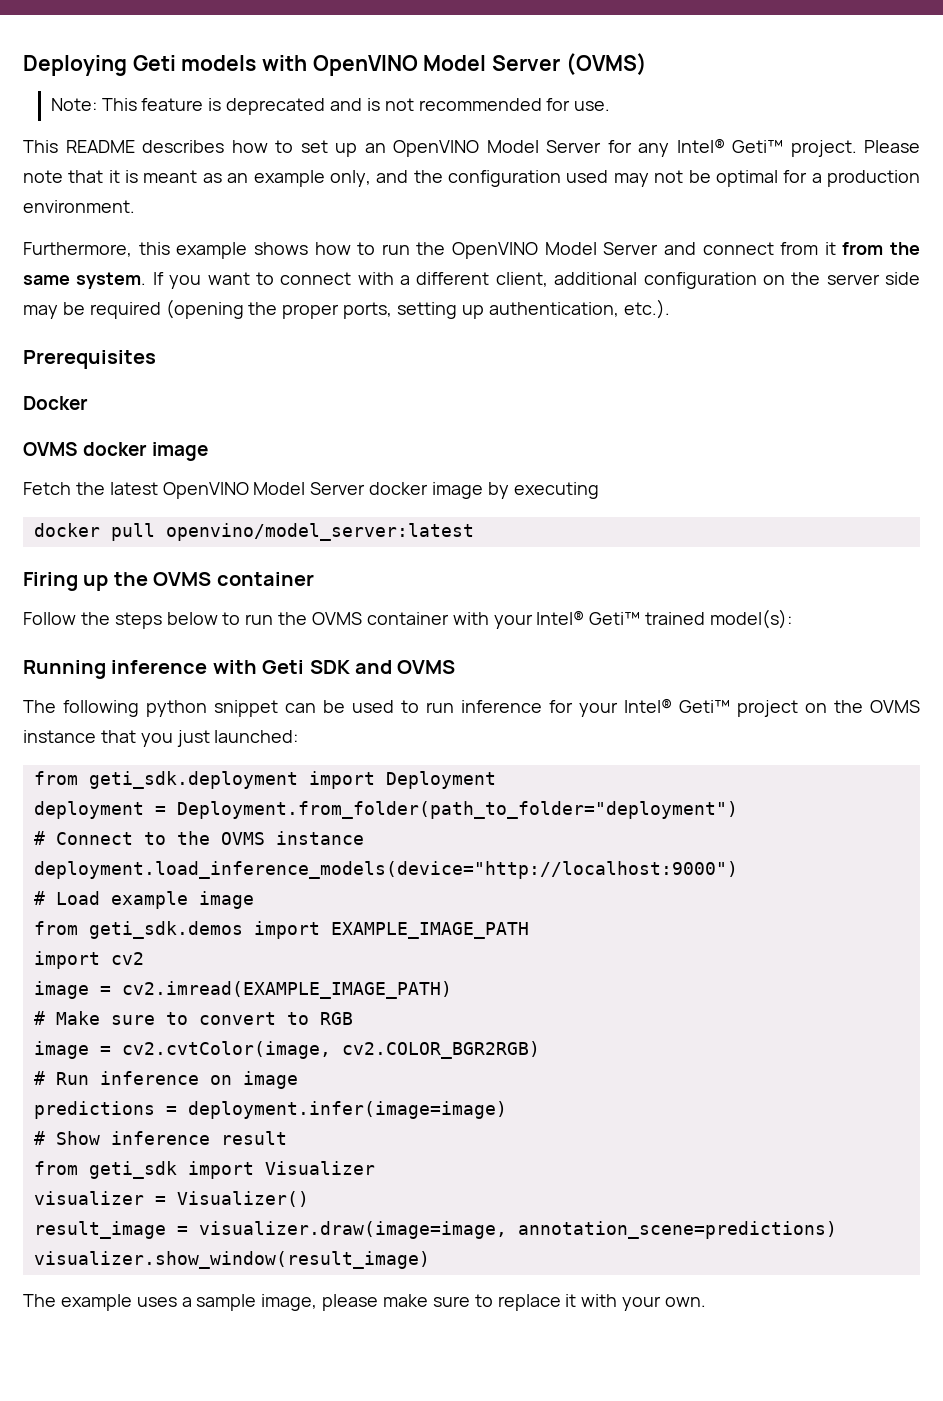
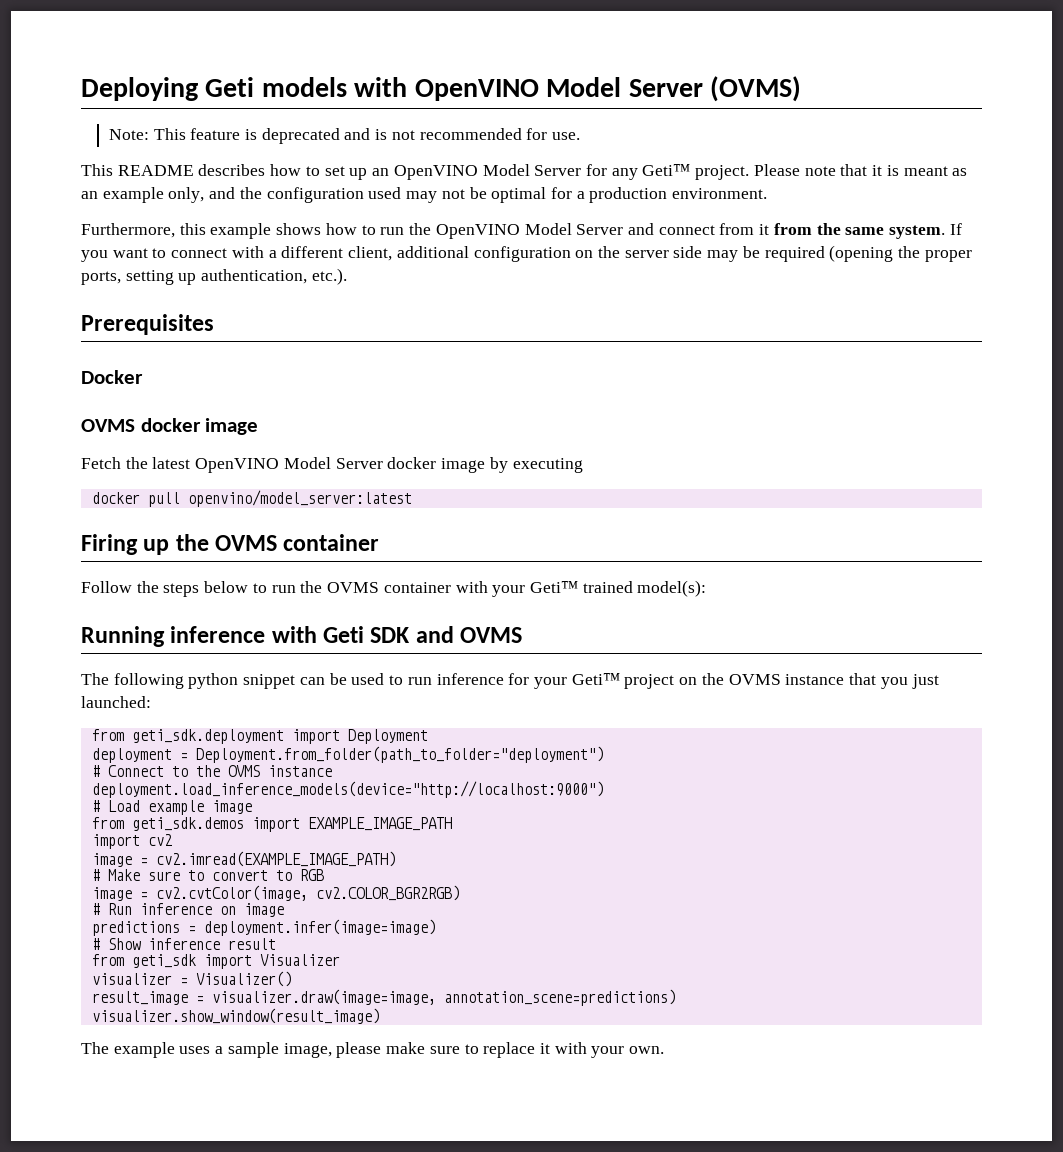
- This README describes how to set up an OpenVINO Model Server for any Intel® Geti™ project.
+ This README describes how to set up an OpenVINO Model Server for any Geti™ project.
- Follow the steps below to run the OVMS container with your Intel® Geti™ trained model(s):
+ Follow the steps below to run the OVMS container with your Geti™ trained model(s):
- The following python snippet can be used to run inference for your Intel® Geti™ project on the OVMS instance that you just launched:
+ The following python snippet can be used to run inference for your Geti™ project on the OVMS instance that you just launched:

